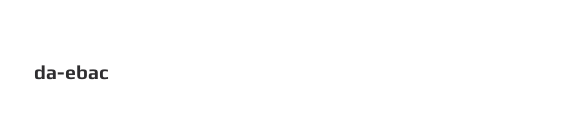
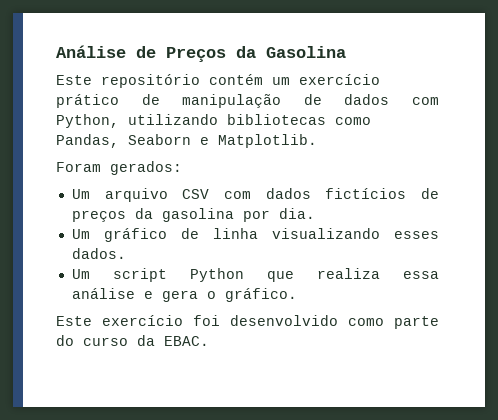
- da-ebac
+ Análise de Preços da Gasolina
+ Este repositório contém um exercício prático de manipulação de dados com Python, utilizando bibliotecas como Pandas, Seaborn e Matplotlib.
+ Foram gerados:
+ Um arquivo CSV com dados fictícios de preços da gasolina por dia.
+ Um gráfico de linha visualizando esses dados.
+ Um script Python que realiza essa análise e gera o gráfico.
+ Este exercício foi desenvolvido como parte do curso da EBAC.

